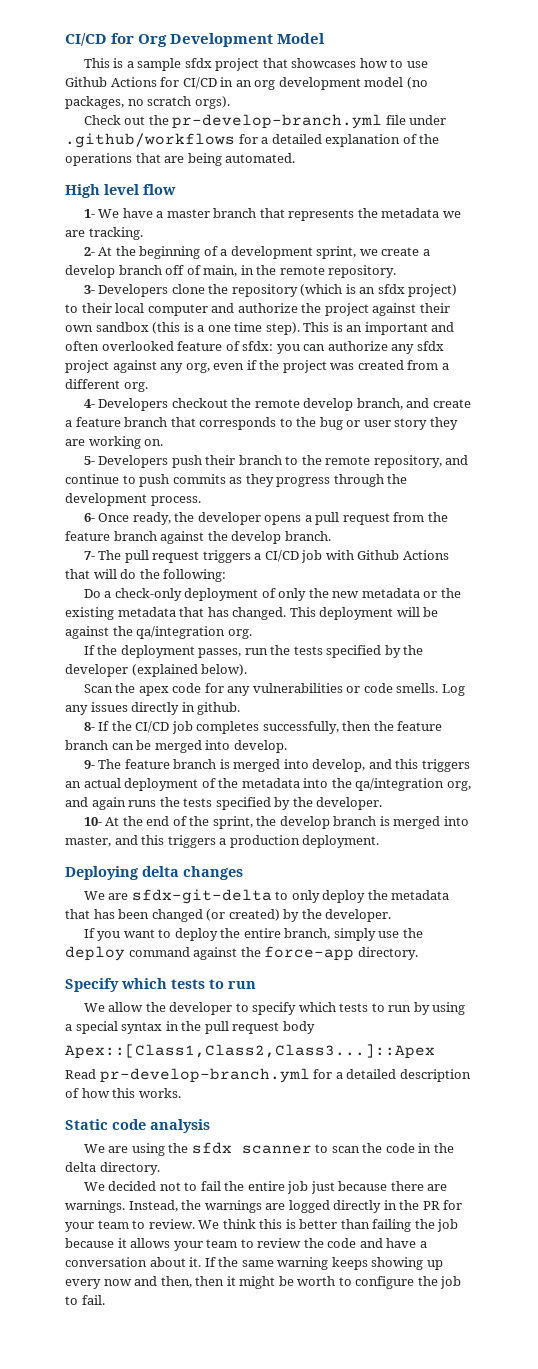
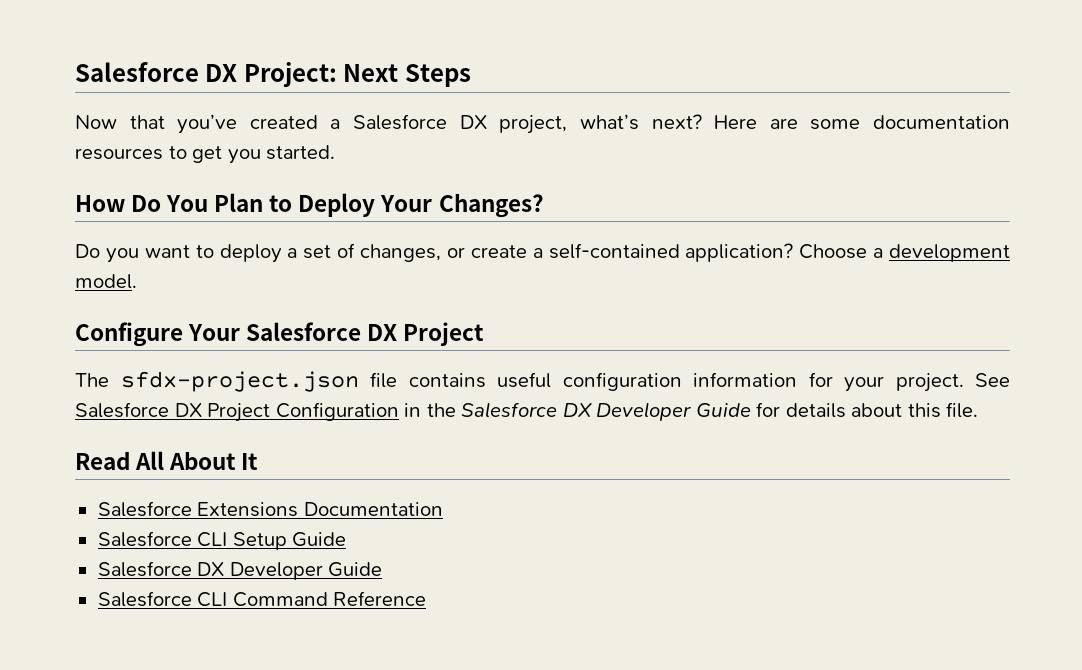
- CI/CD for Org Development Model
- This is a sample sfdx project that showcases how to use Github Actions for CI/CD in an org development model (no packages, no scratch orgs).
- Check out the pr-develop-branch.yml file under .github/workflows for a detailed explanation of the operations that are being automated.
- High level flow
- 1- We have a master branch that represents the metadata we are tracking.
- 2- At the beginning of a development sprint, we create a develop branch off of main, in the remote repository.
- 3- Developers clone the repository (which is an sfdx project) to their local computer and authorize the project against their own sandbox (this is a one time step). This is an important and often overlooked feature of sfdx: you can authorize any sfdx project against any org, even if the project was created from a different org.
- 4- Developers checkout the remote develop branch, and create a feature branch that corresponds to the bug or user story they are working on.
- 5- Developers push their branch to the remote repository, and continue to push commits as they progress through the development process.
- 6- Once ready, the developer opens a pull request from the feature branch against the develop branch.
- 7- The pull request triggers a CI/CD job with Github Actions that will do the following:
- Do a check-only deployment of only the new metadata or the existing metadata that has changed. This deployment will be against the qa/integration org.
- If the deployment passes, run the tests specified by the developer (explained below).
- Scan the apex code for any vulnerabilities or code smells. Log any issues directly in github.
- 8- If the CI/CD job completes successfully, then the feature branch can be merged into develop.
- 9- The feature branch is merged into develop, and this triggers an actual deployment of the metadata into the qa/integration org, and again runs the tests specified by the developer.
- 10- At the end of the sprint, the develop branch is merged into master, and this triggers a production deployment.
- Deploying delta changes
- We are sfdx-git-delta to only deploy the metadata that has been changed (or created) by the developer.
- If you want to deploy the entire branch, simply use the deploy command against the force-app directory.
- Specify which tests to run
- We allow the developer to specify which tests to run by using a special syntax in the pull request body
- Apex::[Class1,Class2,Class3...]::Apex
- Read pr-develop-branch.yml for a detailed description of how this works.
- Static code analysis
- We are using the sfdx scanner to scan the code in the delta directory.
- We decided not to fail the entire job just because there are warnings. Instead, the warnings are logged directly in the PR for your team to review. We think this is better than failing the job because it allows your team to review the code and have a conversation about it. If the same warning keeps showing up every now and then, then it might be worth to configure the job to fail.
+ Salesforce DX Project: Next Steps
+ Now that you’ve created a Salesforce DX project, what’s next? Here are some documentation resources to get you started.
+ How Do You Plan to Deploy Your Changes?
+ Do you want to deploy a set of changes, or create a self-contained application? Choose a development model.
+ Configure Your Salesforce DX Project
+ The sfdx-project.json file contains useful configuration information for your project. See Salesforce DX Project Configuration in the Salesforce DX Developer Guide for details about this file.
+ Read All About It
+ Salesforce Extensions Documentation
+ Salesforce CLI Setup Guide
+ Salesforce DX Developer Guide
+ Salesforce CLI Command Reference

